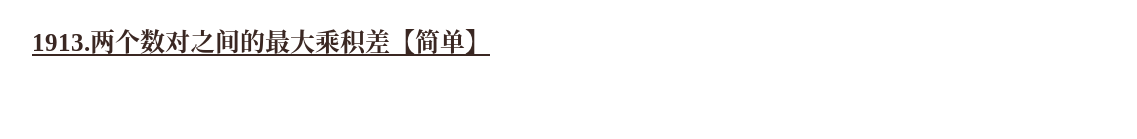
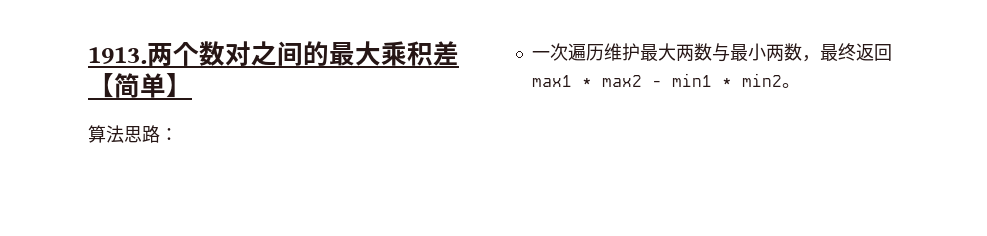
+ 算法思路：
+ 一次遍历维护最大两数与最小两数，最终返回max1 * max2 - min1 * min2。

